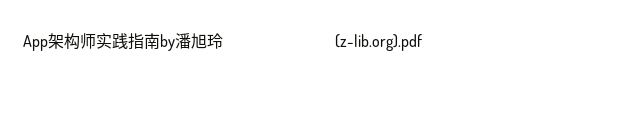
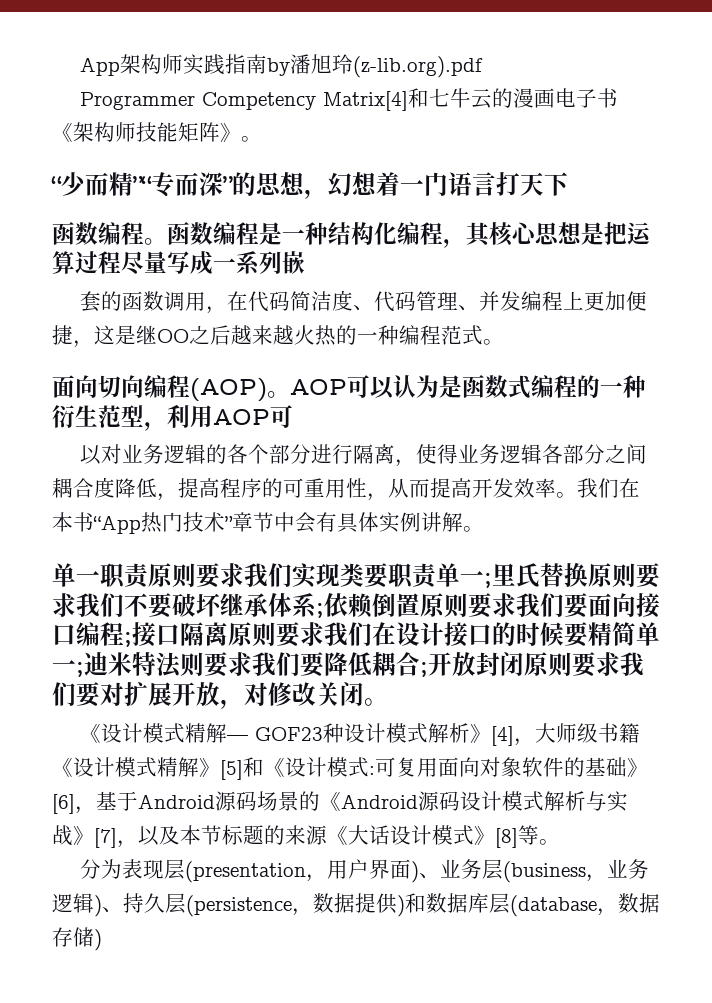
+ Programmer Competency Matrix[4]和七牛云的漫画电子书《架构师技能矩阵》。
+ “少而精”“专而深”的思想，幻想着一门语言打天下
+ 函数编程。函数编程是一种结构化编程，其核心思想是把运算过程尽量写成一系列嵌
+ 套的函数调用，在代码简洁度、代码管理、并发编程上更加便捷，这是继OO之后越来越火热的一种编程范式。
+ 面向切向编程(AOP)。AOP可以认为是函数式编程的一种衍生范型，利用AOP可
+ 以对业务逻辑的各个部分进行隔离，使得业务逻辑各部分之间耦合度降低，提高程序的可重用性，从而提高开发效率。我们在本书“App热门技术”章节中会有具体实例讲解。
+ 单一职责原则要求我们实现类要职责单一;里氏替换原则要求我们不要破坏继承体系;依赖倒置原则要求我们要面向接口编程;接口隔离原则要求我们在设计接口的时候要精简单一;迪米特法则要求我们要降低耦合;开放封闭原则要求我们要对扩展开放，对修改关闭。
+ 《设计模式精解— GOF23种设计模式解析》[4]，大师级书籍《设计模式精解》[5]和《设计模式:可复用面向对象软件的基础》[6]，基于Android源码场景的《Android源码设计模式解析与实战》[7]，以及本节标题的来源《大话设计模式》[8]等。
+ 分为表现层(presentation，用户界面)、业务层(business，业务逻辑)、持久层(persistence，数据提供)和数据库层(database，数据存储)

